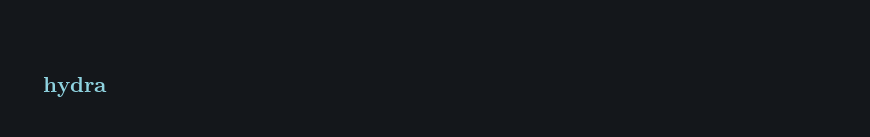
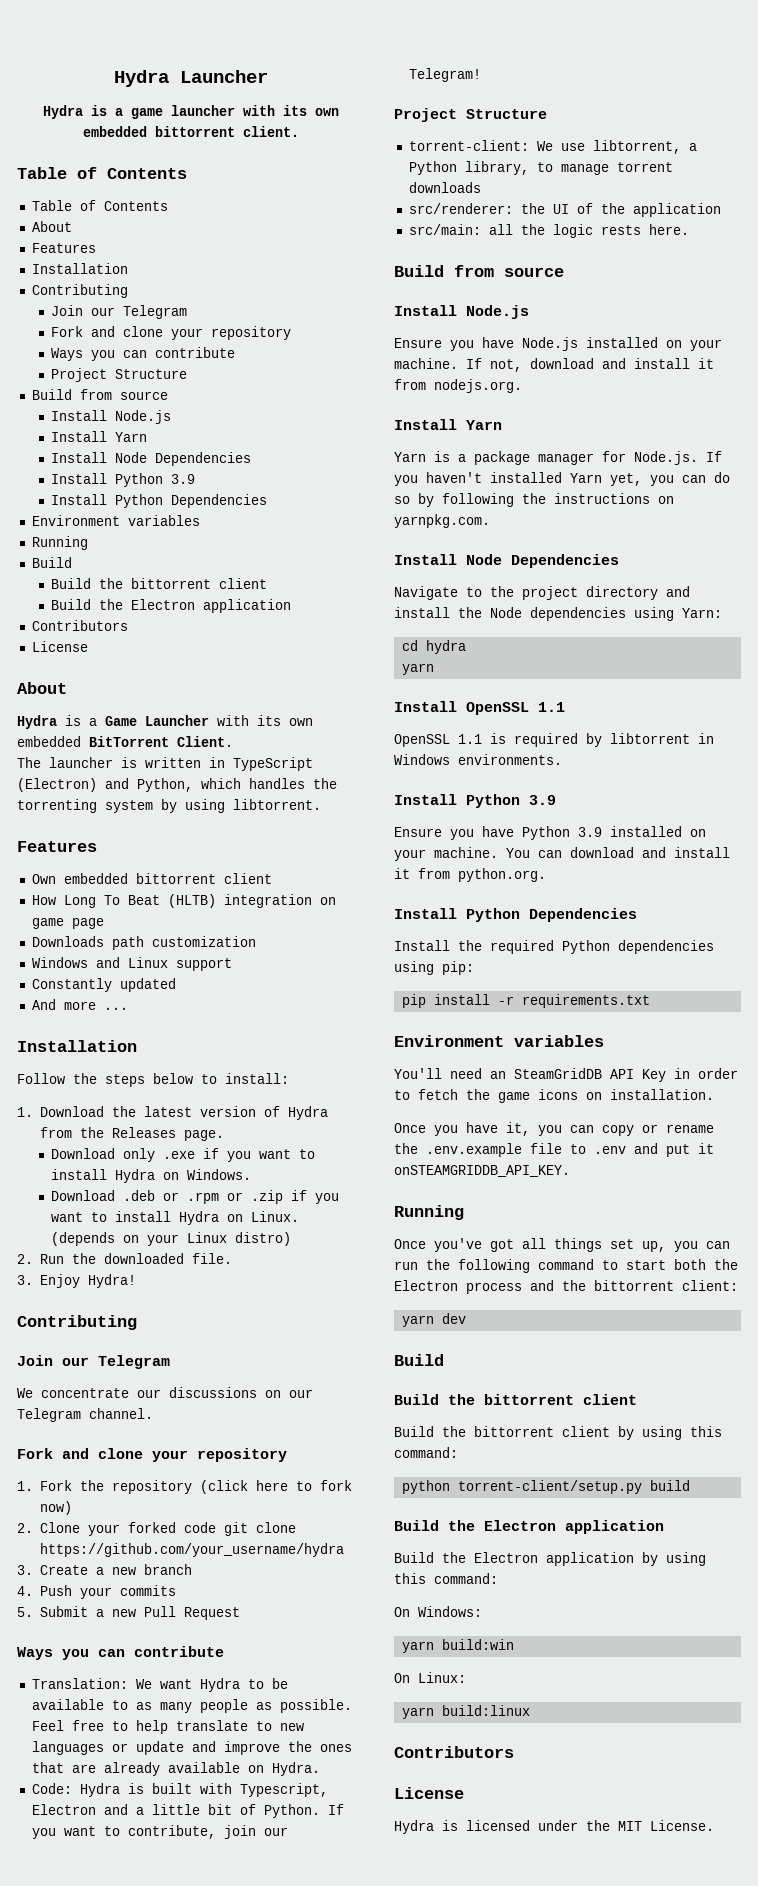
- hydra
+ Hydra Launcher
+ Hydra is a game launcher with its own embedded bittorrent client.
+ Table of Contents
+ Table of Contents
+ About
+ Features
+ Installation
+ Contributing
+ Join our Telegram
+ Fork and clone your repository
+ Ways you can contribute
+ Project Structure
+ Build from source
+ Install Node.js
+ Install Yarn
+ Install Node Dependencies
+ Install Python 3.9
+ Install Python Dependencies
+ Environment variables
+ Running
+ Build
+ Build the bittorrent client
+ Build the Electron application
+ Contributors
+ License
+ About
+ Hydra is a Game Launcher with its own embedded BitTorrent Client.
+ The launcher is written in TypeScript (Electron) and Python, which handles the torrenting system by using libtorrent.
+ Features
+ Own embedded bittorrent client
+ How Long To Beat (HLTB) integration on game page
+ Downloads path customization
+ Windows and Linux support
+ Constantly updated
+ And more ...
+ Installation
+ Follow the steps below to install:
+ 1. Download the latest version of Hydra from the Releases page.
+ Download only .exe if you want to install Hydra on Windows.
+ Download .deb or .rpm or .zip if you want to install Hydra on Linux. (depends on your Linux distro)
+ 2. Run the downloaded file.
+ 3. Enjoy Hydra!
+ Contributing
+ Join our Telegram
+ We concentrate our discussions on our Telegram channel.
+ Fork and clone your repository
+ 1. Fork the repository (click here to fork now)
+ 2. Clone your forked code git clone https://github.com/your_username/hydra
+ 3. Create a new branch
+ 4. Push your commits
+ 5. Submit a new Pull Request
+ Ways you can contribute
+ Translation: We want Hydra to be available to as many people as possible. Feel free to help translate to new languages or update and improve the ones that are already available on Hydra.
+ Code: Hydra is built with Typescript, Electron and a little bit of Python. If you want to contribute, join our Telegram!
+ Project Structure
+ torrent-client: We use libtorrent, a Python library, to manage torrent downloads
+ src/renderer: the UI of the application
+ src/main: all the logic rests here.
+ Build from source
+ Install Node.js
+ Ensure you have Node.js installed on your machine. If not, download and install it from nodejs.org.
+ Install Yarn
+ Yarn is a package manager for Node.js. If you haven't installed Yarn yet, you can do so by following the instructions on yarnpkg.com.
+ Install Node Dependencies
+ Navigate to the project directory and install the Node dependencies using Yarn:
+ cd hydra
+ yarn
+ Install OpenSSL 1.1
+ OpenSSL 1.1 is required by libtorrent in Windows environments.
+ Install Python 3.9
+ Ensure you have Python 3.9 installed on your machine. You can download and install it from python.org.
+ Install Python Dependencies
+ Install the required Python dependencies using pip:
+ pip install -r requirements.txt
+ Environment variables
+ You'll need an SteamGridDB API Key in order to fetch the game icons on installation.
+ Once you have it, you can copy or rename the .env.example file to .env and put it onSTEAMGRIDDB_API_KEY.
+ Running
+ Once you've got all things set up, you can run the following command to start both the Electron process and the bittorrent client:
+ yarn dev
+ Build
+ Build the bittorrent client
+ Build the bittorrent client by using this command:
+ python torrent-client/setup.py build
+ Build the Electron application
+ Build the Electron application by using this command:
+ On Windows:
+ yarn build:win
+ On Linux:
+ yarn build:linux
+ Contributors
+ License
+ Hydra is licensed under the MIT License.

